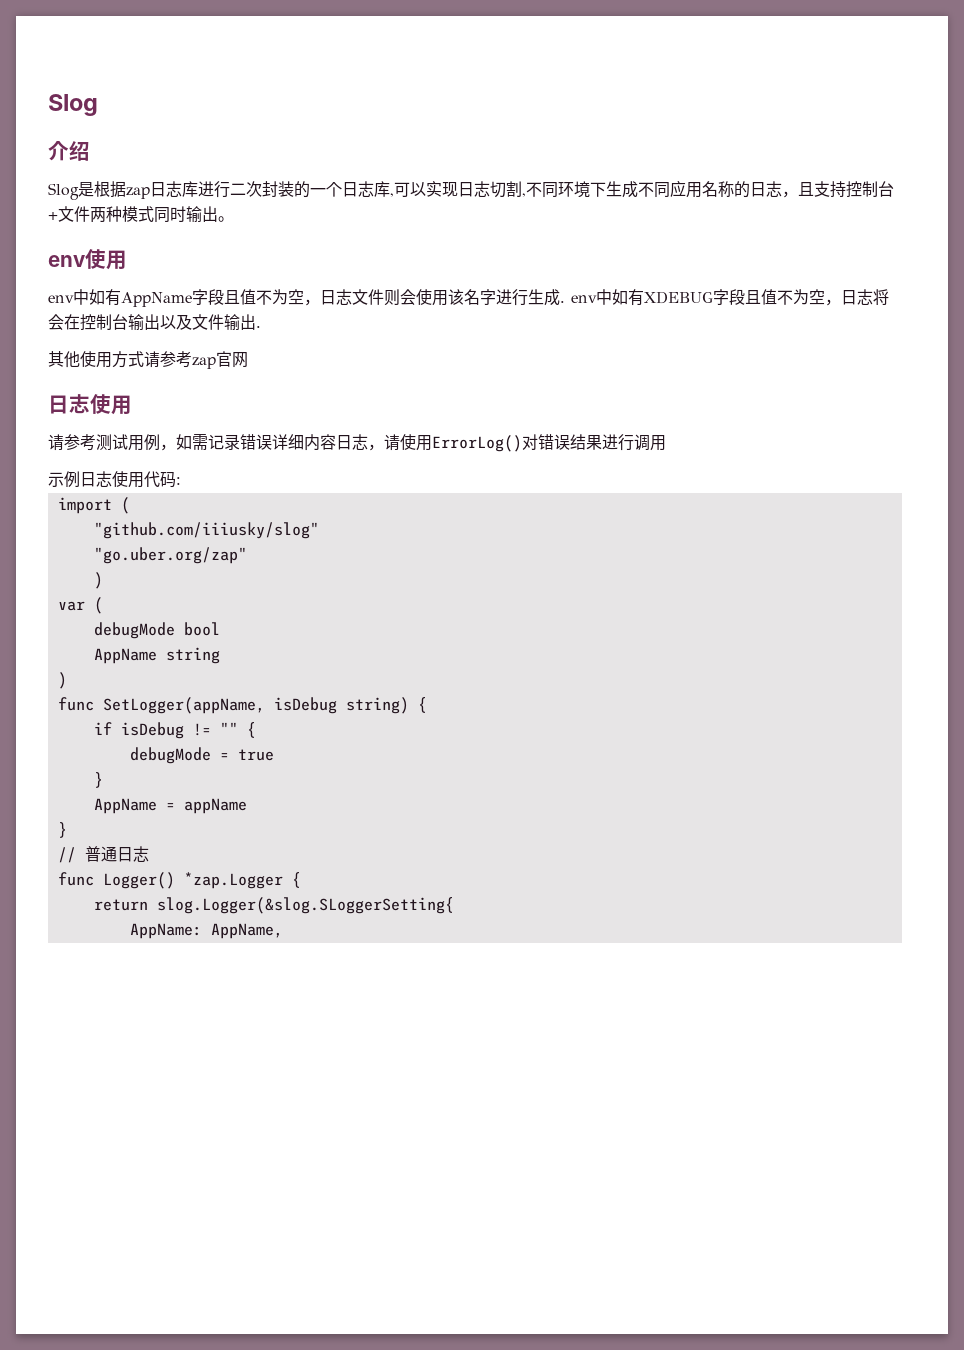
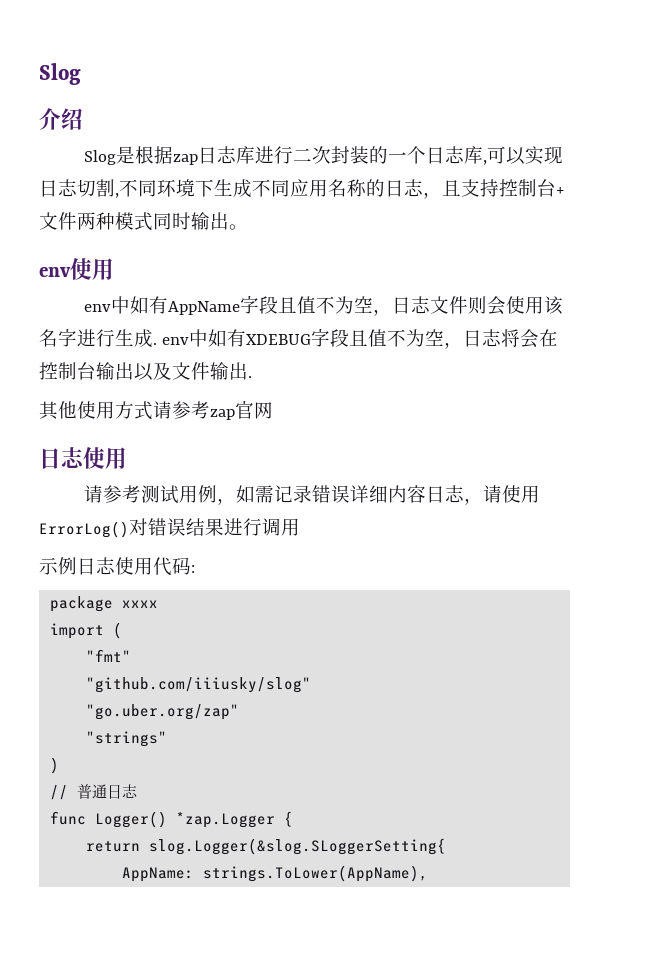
+ package xxxx
+ "fmt"
  "go.uber.org/zap"
+ "strings"
  )
- var (
- debugMode bool
- AppName string
- )
- func SetLogger(appName, isDebug string) {
- if isDebug != "" {
- debugMode = true
- }
- AppName = appName
- }
- AppName: AppName,
+ AppName: strings.ToLower(AppName),

